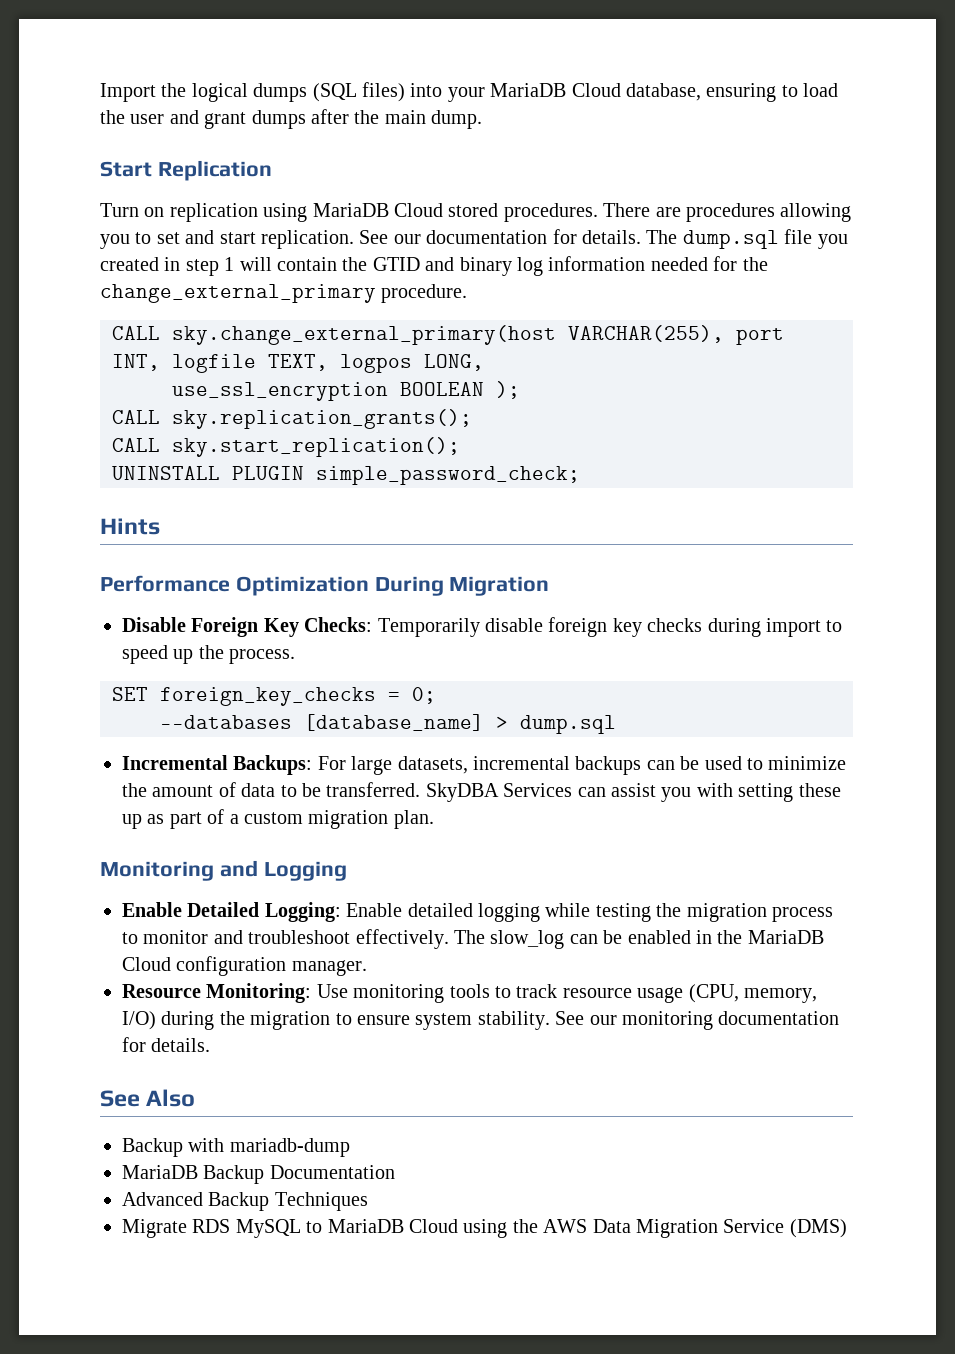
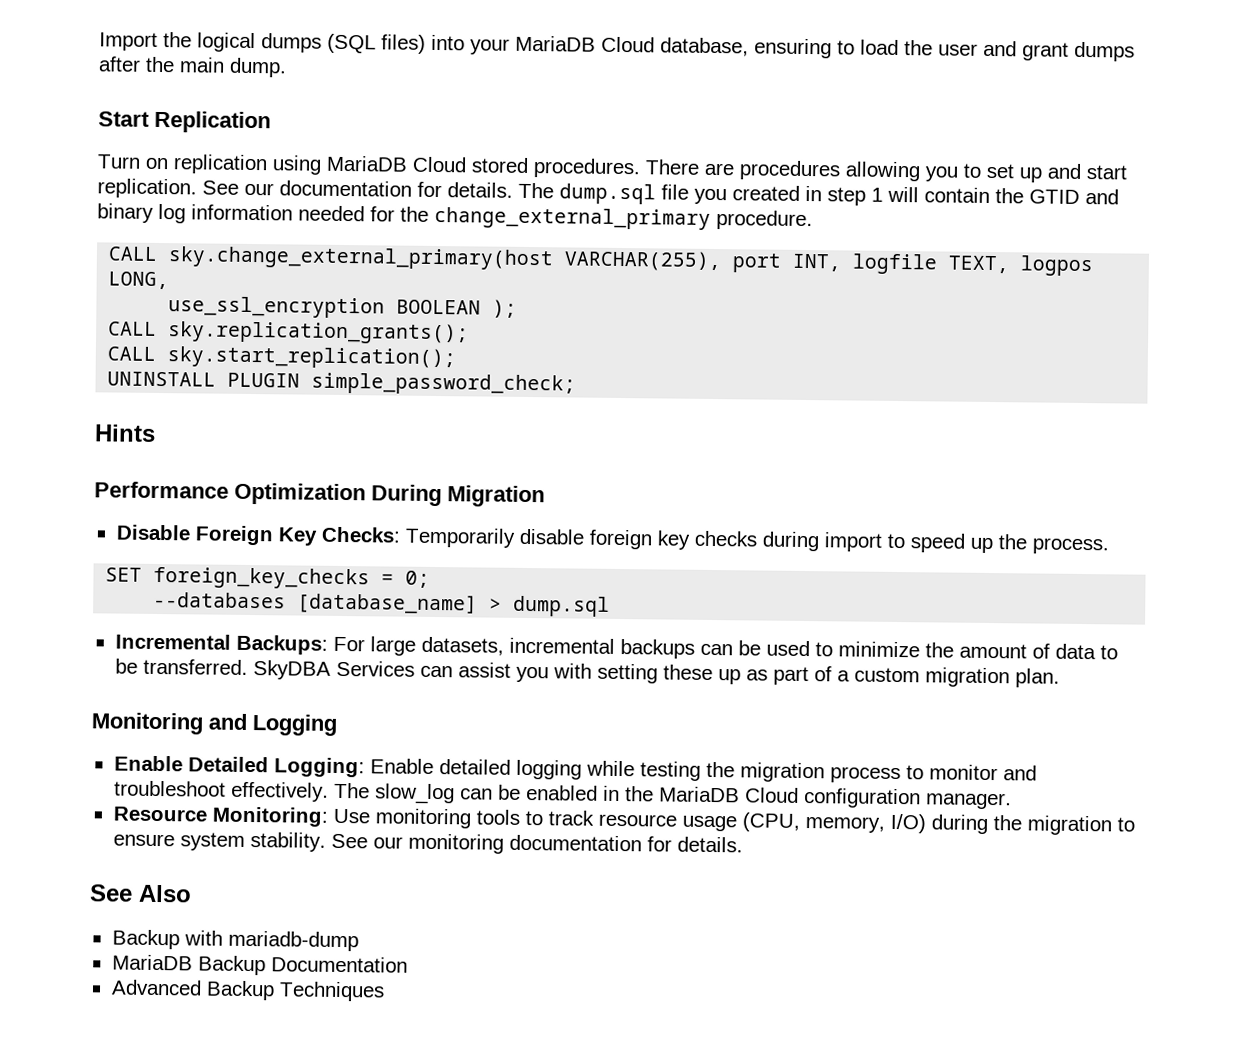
- There are procedures allowing you to set and start replication.
+ There are procedures allowing you to set up and start replication.
- Migrate RDS MySQL to MariaDB Cloud using the AWS Data Migration Service (DMS)

